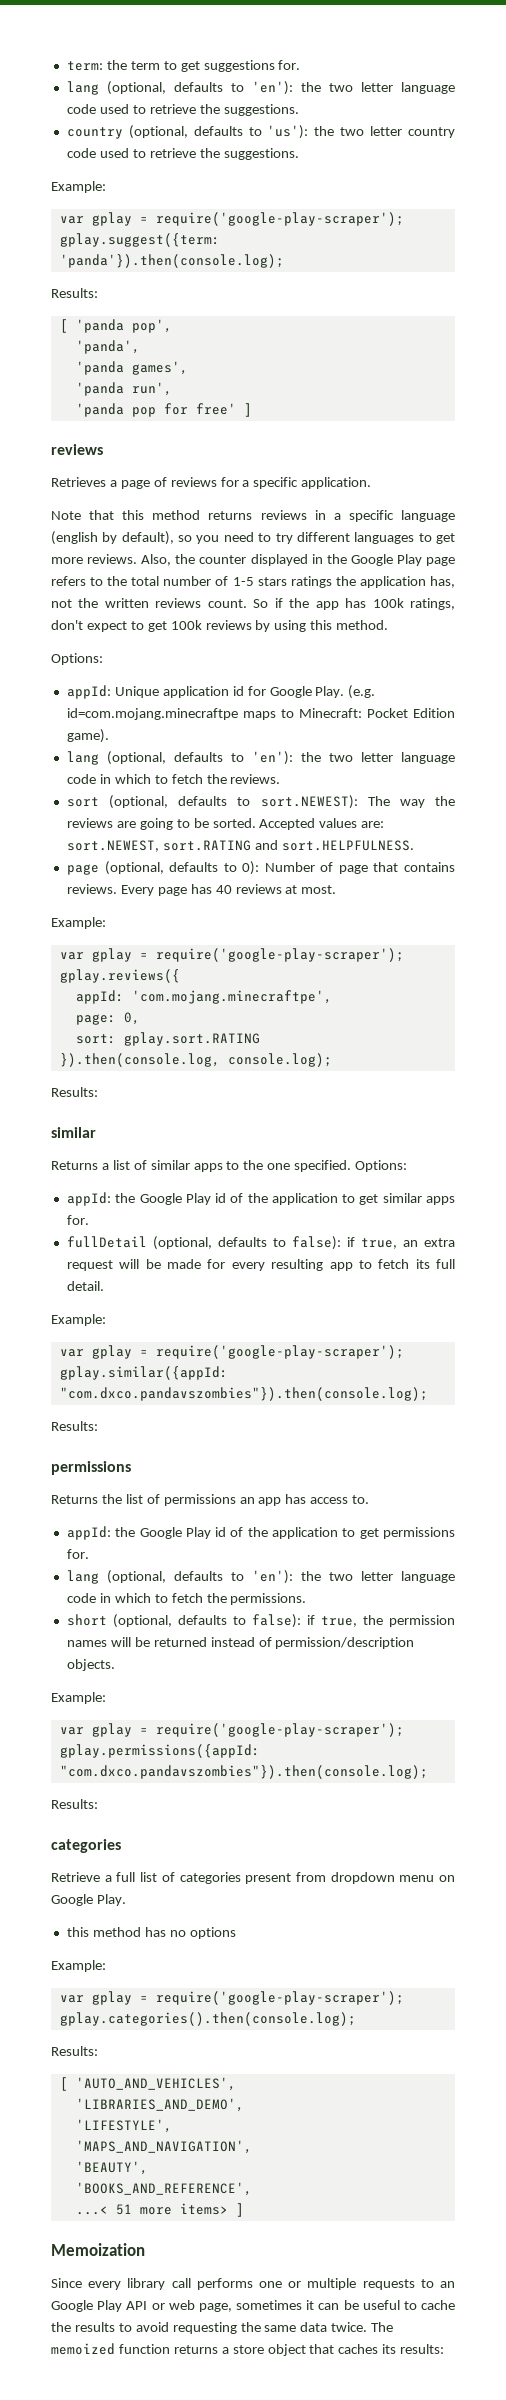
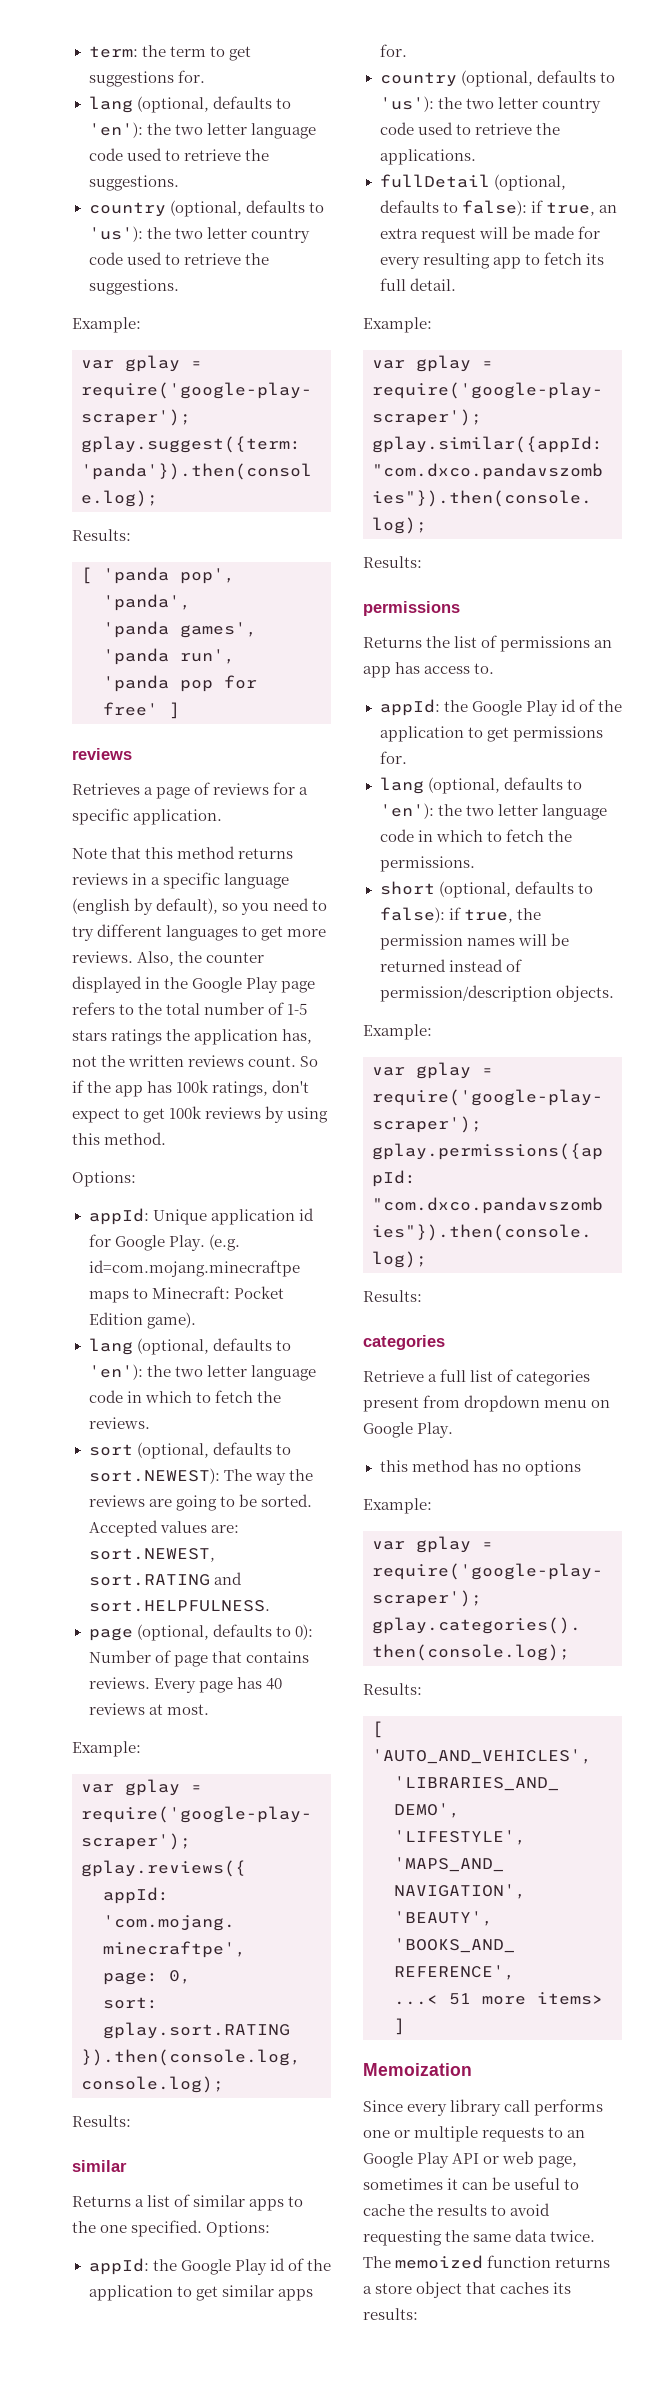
+ country (optional, defaults to 'us'): the two letter country code used to retrieve the applications.

